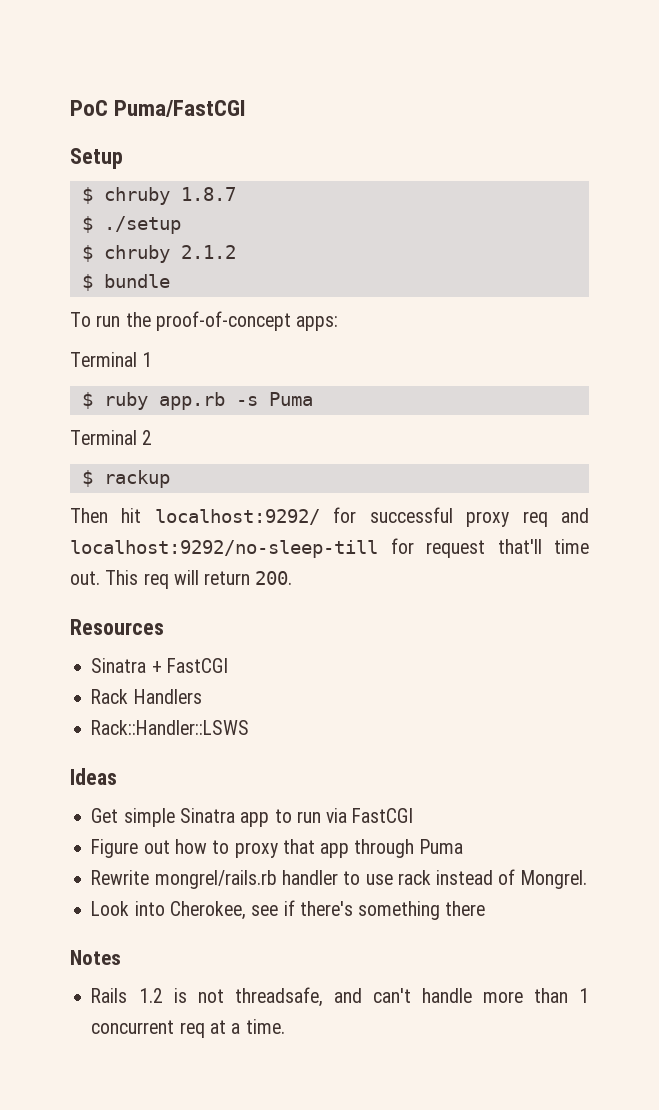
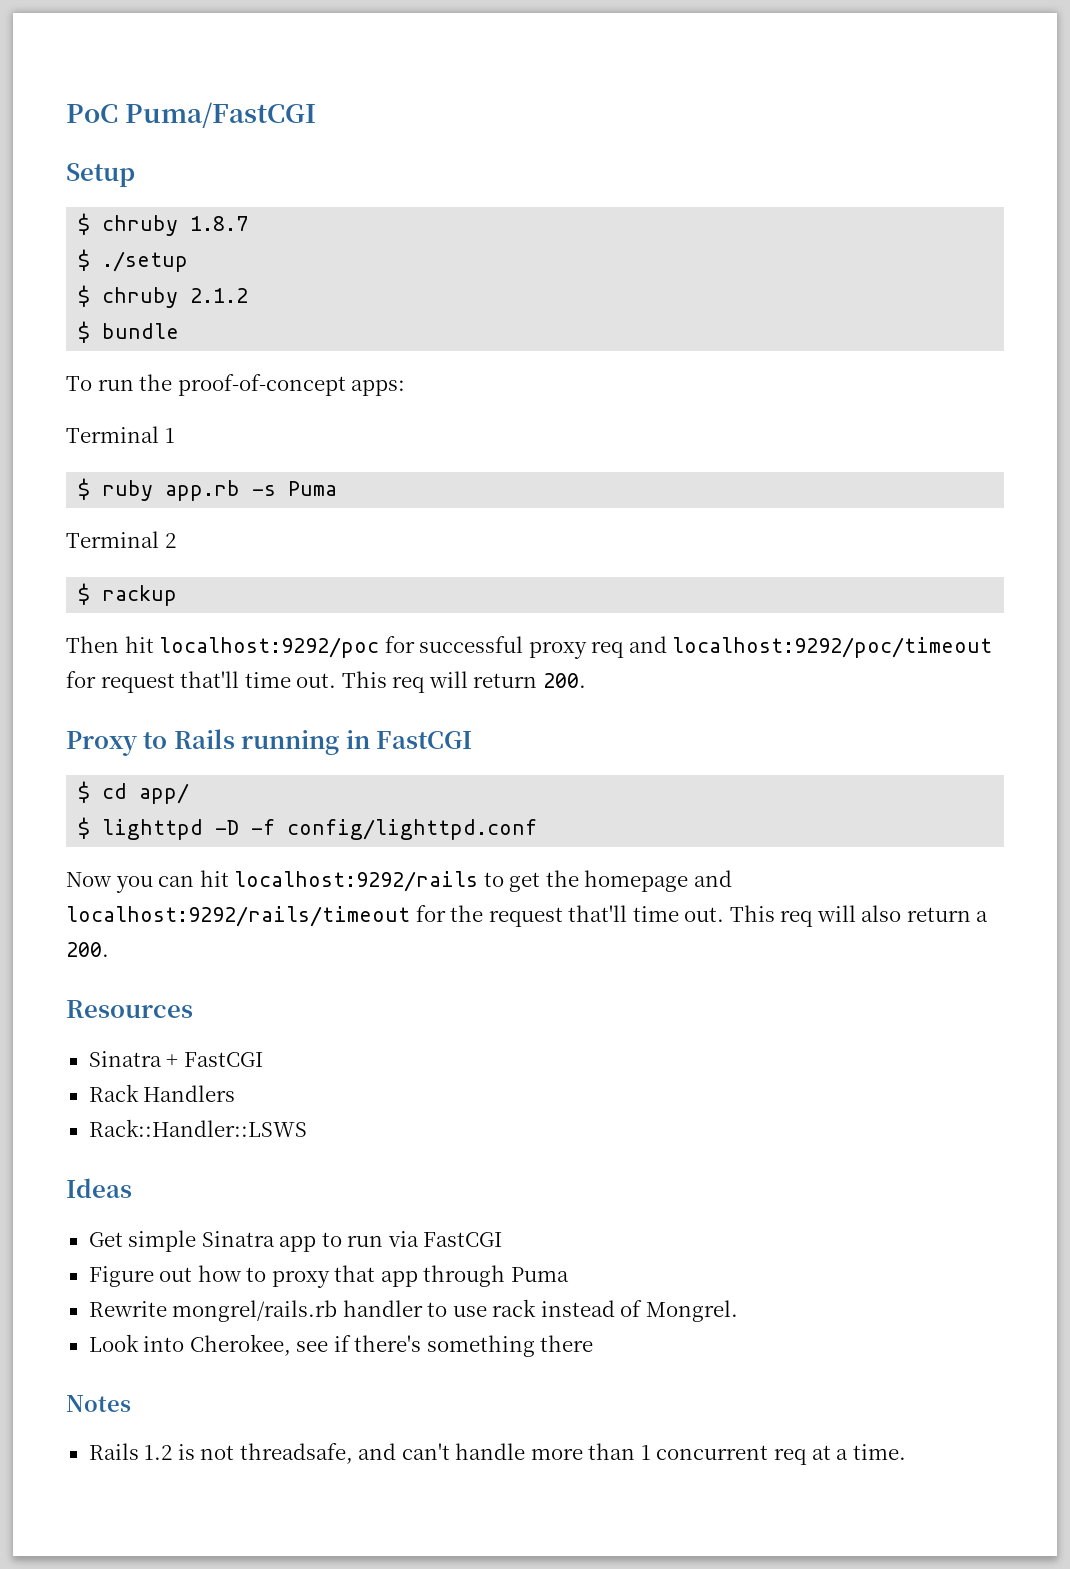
- Then hit localhost:9292/ for successful proxy req and localhost:9292/no-sleep-till for request that'll time out.
+ Then hit localhost:9292/poc for successful proxy req and localhost:9292/poc/timeout for request that'll time out.
+ Proxy to Rails running in FastCGI
+ $ cd app/
+ $ lighttpd -D -f config/lighttpd.conf
+ Now you can hit localhost:9292/rails to get the homepage and localhost:9292/rails/timeout for the request that'll time out. This req will also return a 200.

